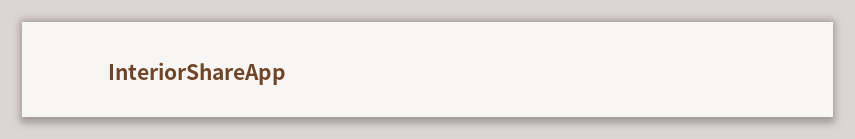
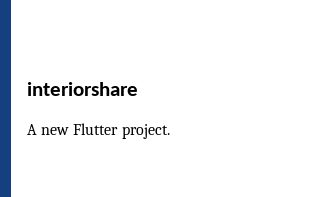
- InteriorShareApp
+ interiorshare
+ A new Flutter project.

